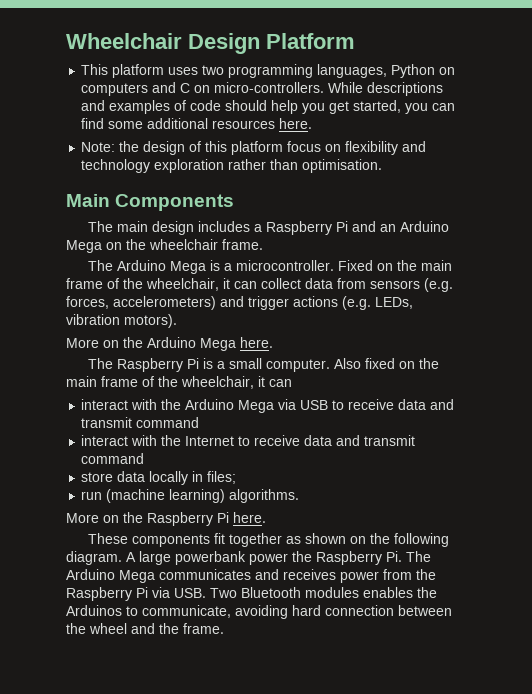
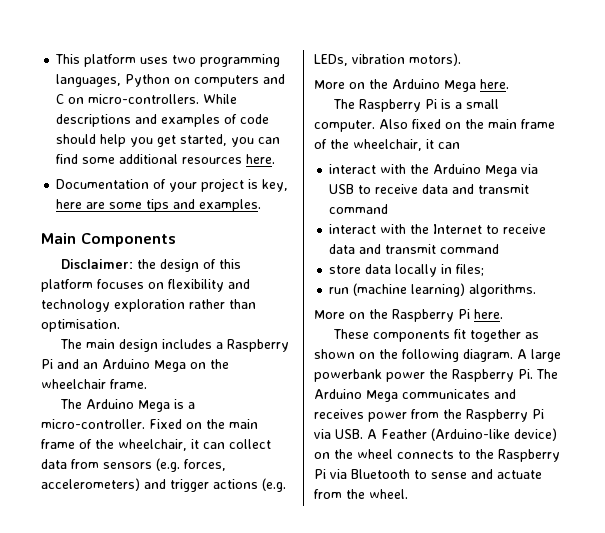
- Wheelchair Design Platform
- Note: the design of this platform focus on flexibility and technology exploration rather than optimisation.
+ Documentation of your project is key, here are some tips and examples.
+ Main Components
+ Disclaimer: the design of this platform focuses on flexibility and technology exploration rather than optimisation.
- Main Components
- The Arduino Mega is a microcontroller.
+ The Arduino Mega is a micro-controller.
- A large powerbank power the Raspberry Pi. The Arduino Mega communicates and receives power from the Raspberry Pi via USB. Two Bluetooth modules enables the Arduinos to communicate, avoiding hard connection between the wheel and the frame.
+ A large powerbank power the Raspberry Pi. The Arduino Mega communicates and receives power from the Raspberry Pi via USB. A Feather (Arduino-like device) on the wheel connects to the Raspberry Pi via Bluetooth to sense and actuate from the wheel.

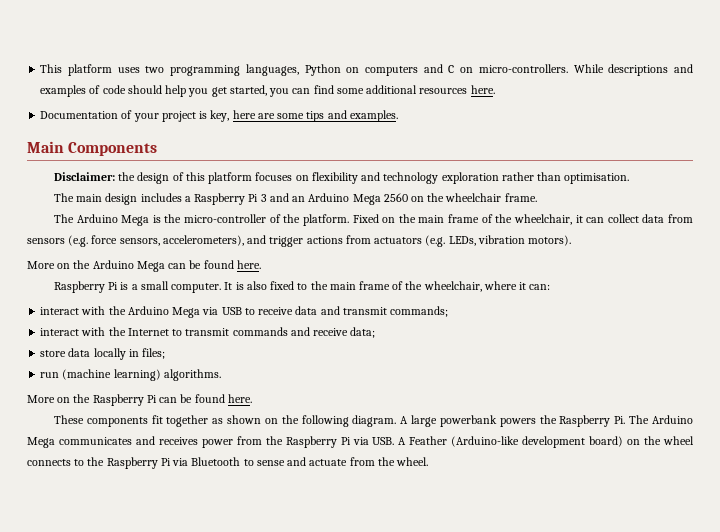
- The main design includes a Raspberry Pi and an Arduino Mega on the wheelchair frame.
+ The main design includes a Raspberry Pi 3 and an Arduino Mega 2560 on the wheelchair frame.
- The Arduino Mega is a micro-controller.
+ The Arduino Mega is the micro-controller of the platform.
- Fixed on the main frame of the wheelchair, it can collect data from sensors (e.g. forces, accelerometers) and trigger actions (e.g. LEDs, vibration motors).
+ Fixed on the main frame of the wheelchair, it can collect data from sensors (e.g. force sensors, accelerometers), and trigger actions from actuators (e.g. LEDs, vibration motors).
- More on the Arduino Mega here.
- The Raspberry Pi is a small computer.
+ More on the Arduino Mega can be found here.
+ Raspberry Pi is a small computer.
- Also fixed on the main frame of the wheelchair, it can
+ It is also fixed to the main frame of the wheelchair, where it can:
- interact with the Arduino Mega via USB to receive data and transmit command
+ interact with the Arduino Mega via USB to receive data and transmit commands;
- interact with the Internet to receive data and transmit command
+ interact with the Internet to transmit commands and receive data;
- More on the Raspberry Pi here.
+ More on the Raspberry Pi can be found here.
- A large powerbank power the Raspberry Pi. The Arduino Mega communicates and receives power from the Raspberry Pi via USB. A Feather (Arduino-like device) on the wheel connects to the Raspberry Pi via Bluetooth to sense and actuate from the wheel.
+ A large powerbank powers the Raspberry Pi. The Arduino Mega communicates and receives power from the Raspberry Pi via USB. A Feather (Arduino-like development board) on the wheel connects to the Raspberry Pi via Bluetooth to sense and actuate from the wheel.

